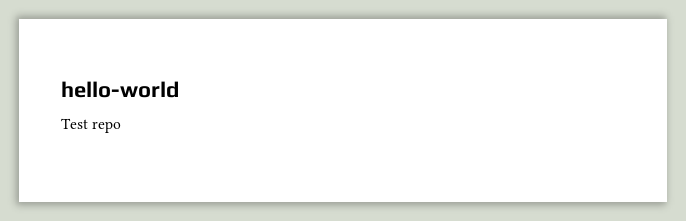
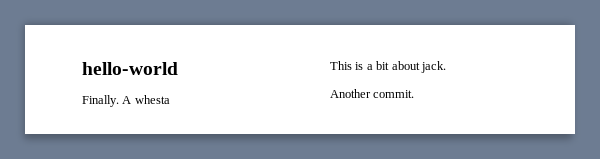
- Test repo
+ Finally. A whesta
+ This is a bit about jack.
+ Another commit.

